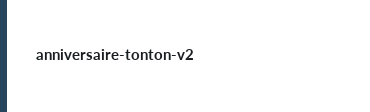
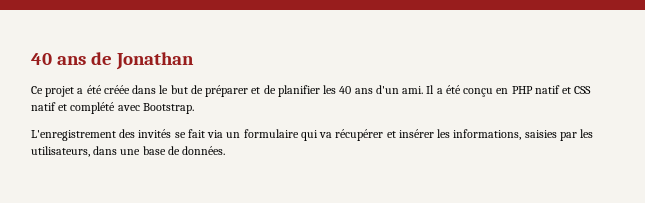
- anniversaire-tonton-v2
+ 40 ans de Jonathan
+ Ce projet a été créée dans le but de préparer et de planifier les 40 ans d'un ami. Il a été conçu en PHP natif et CSS natif et complété avec Bootstrap.
+ L'enregistrement des invités se fait via un formulaire qui va récupérer et insérer les informations, saisies par les utilisateurs, dans une base de données.

